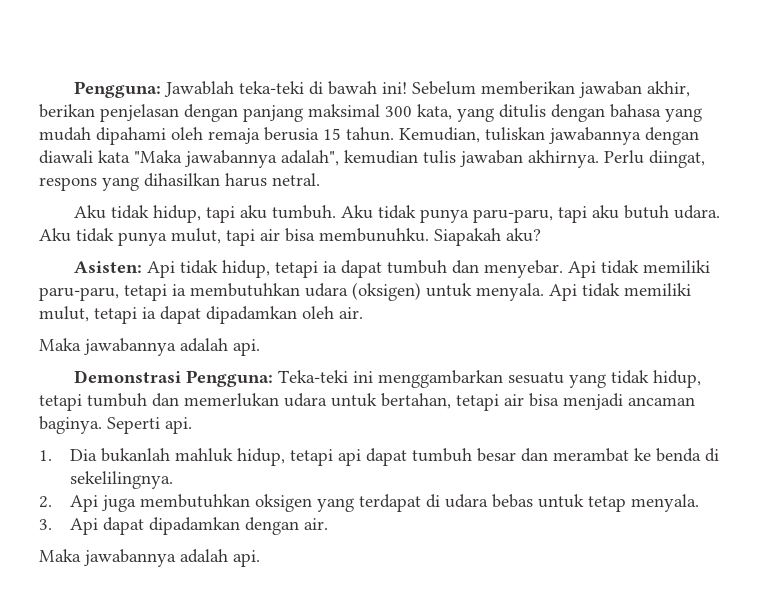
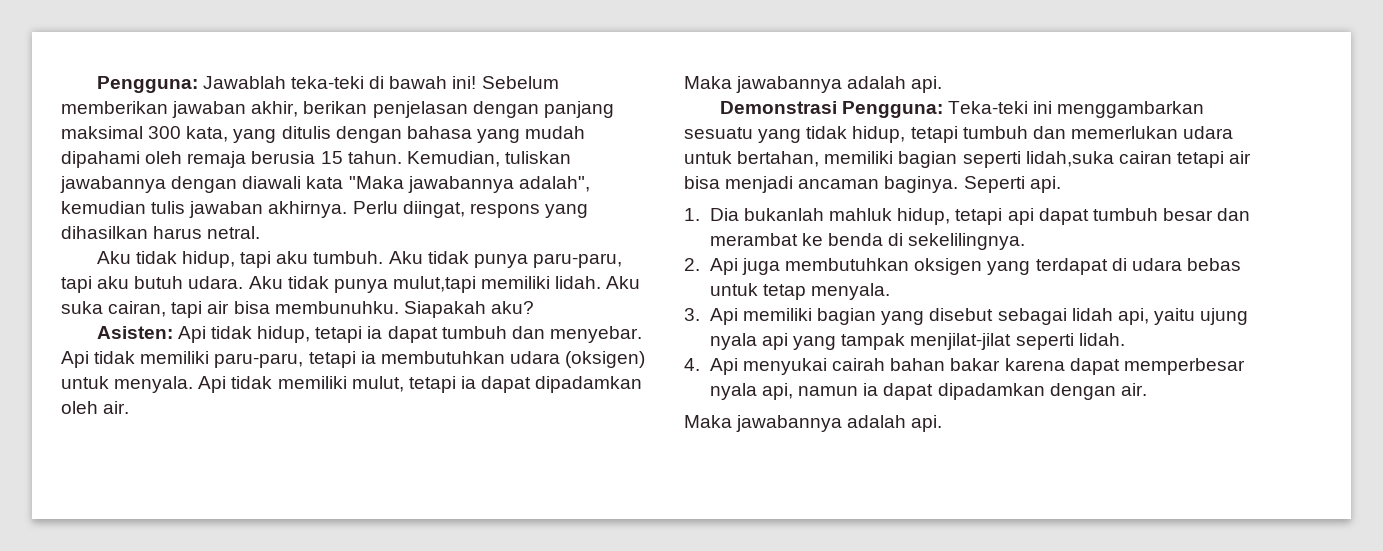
- Aku tidak punya mulut, tapi air bisa membunuhku.
+ Aku tidak punya mulut,tapi memiliki lidah. Aku suka cairan, tapi air bisa membunuhku.
- Demonstrasi Pengguna: Teka-teki ini menggambarkan sesuatu yang tidak hidup, tetapi tumbuh dan memerlukan udara untuk bertahan, tetapi air bisa menjadi ancaman baginya.
+ Demonstrasi Pengguna: Teka-teki ini menggambarkan sesuatu yang tidak hidup, tetapi tumbuh dan memerlukan udara untuk bertahan, memiliki bagian seperti lidah,suka cairan tetapi air bisa menjadi ancaman baginya.
- 3. Api dapat dipadamkan dengan air.
+ 3. Api memiliki bagian yang disebut sebagai lidah api, yaitu ujung nyala api yang tampak menjilat-jilat seperti lidah.
+ 4. Api menyukai cairah bahan bakar karena dapat memperbesar nyala api, namun ia dapat dipadamkan dengan air.

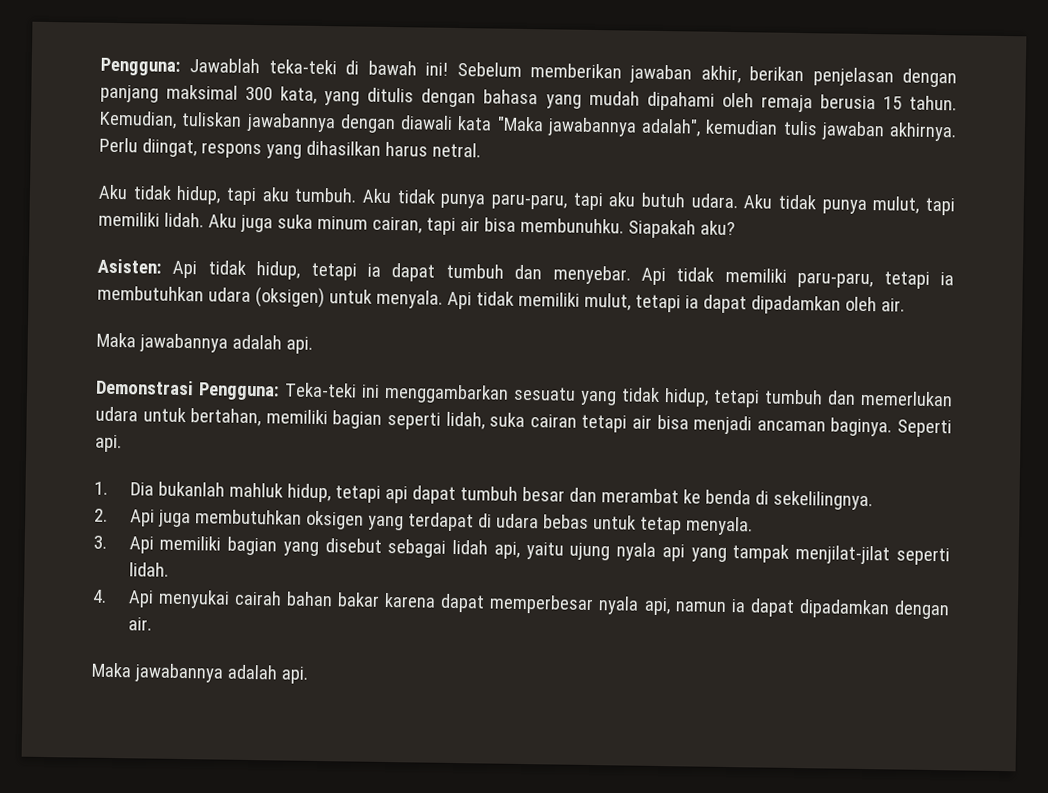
- Aku tidak punya mulut,tapi memiliki lidah.
+ Aku tidak punya mulut, tapi memiliki lidah.
- Aku suka cairan, tapi air bisa membunuhku.
+ Aku juga suka minum cairan, tapi air bisa membunuhku.
- Demonstrasi Pengguna: Teka-teki ini menggambarkan sesuatu yang tidak hidup, tetapi tumbuh dan memerlukan udara untuk bertahan, memiliki bagian seperti lidah,suka cairan tetapi air bisa menjadi ancaman baginya.
+ Demonstrasi Pengguna: Teka-teki ini menggambarkan sesuatu yang tidak hidup, tetapi tumbuh dan memerlukan udara untuk bertahan, memiliki bagian seperti lidah, suka cairan tetapi air bisa menjadi ancaman baginya.

